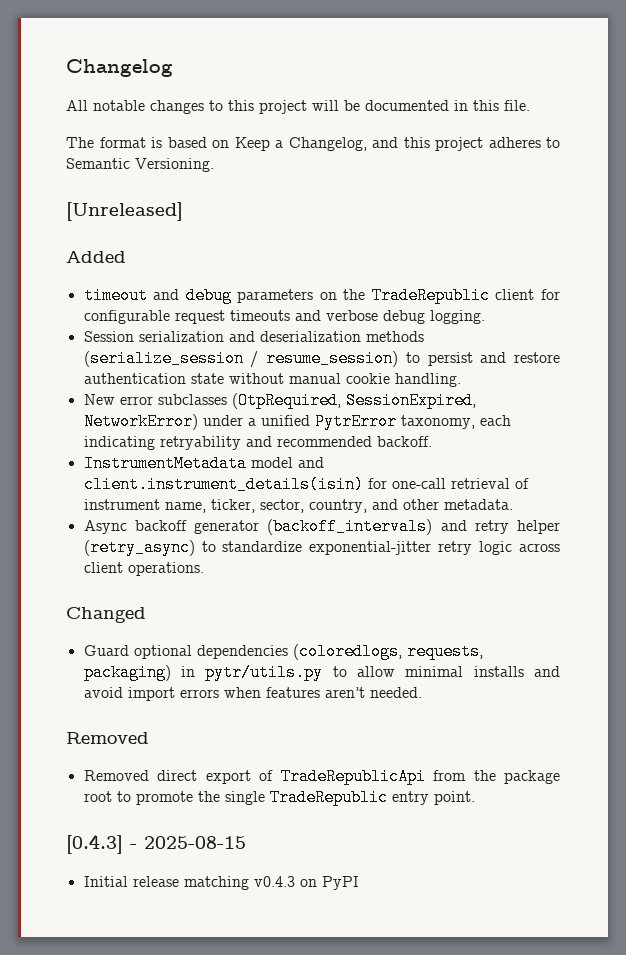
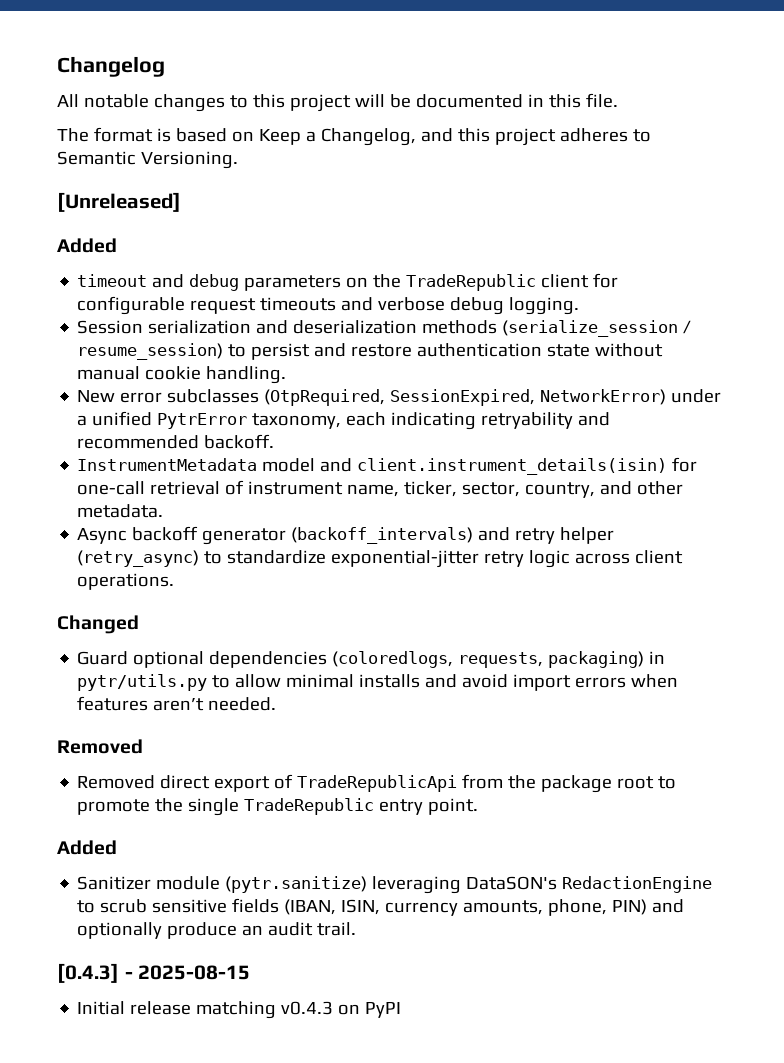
  Removed direct export of TradeRepublicApi from the package root to promote the single TradeRepublic entry point.
+ Added
+ Sanitizer module (pytr.sanitize) leveraging DataSON's RedactionEngine to scrub sensitive fields (IBAN, ISIN, currency amounts, phone, PIN) and optionally produce an audit trail.

